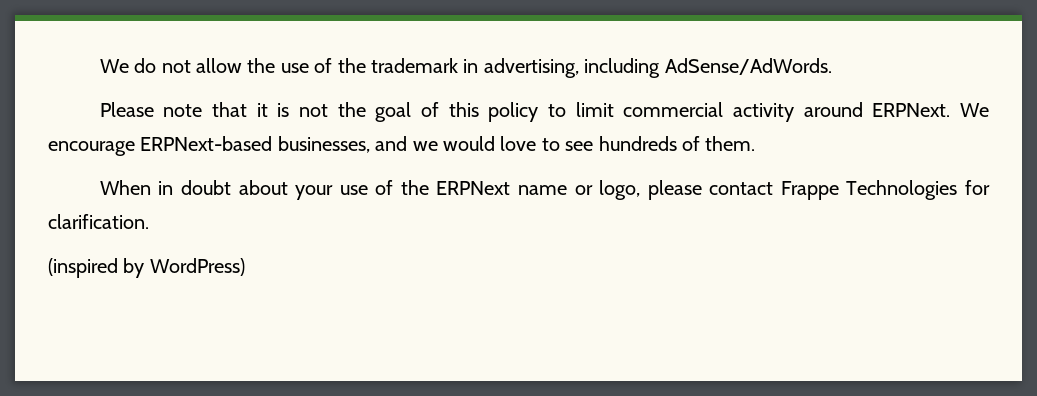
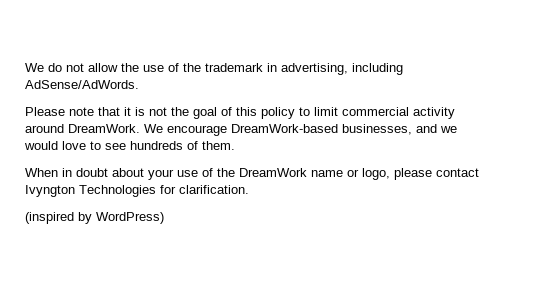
- Please note that it is not the goal of this policy to limit commercial activity around ERPNext.
+ Please note that it is not the goal of this policy to limit commercial activity around DreamWork.
- We encourage ERPNext-based businesses, and we would love to see hundreds of them.
+ We encourage DreamWork-based businesses, and we would love to see hundreds of them.
- When in doubt about your use of the ERPNext name or logo, please contact Frappe Technologies for clarification.
+ When in doubt about your use of the DreamWork name or logo, please contact Ivyngton Technologies for clarification.

